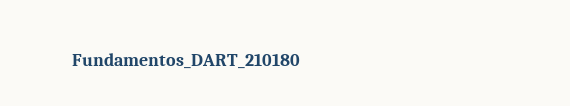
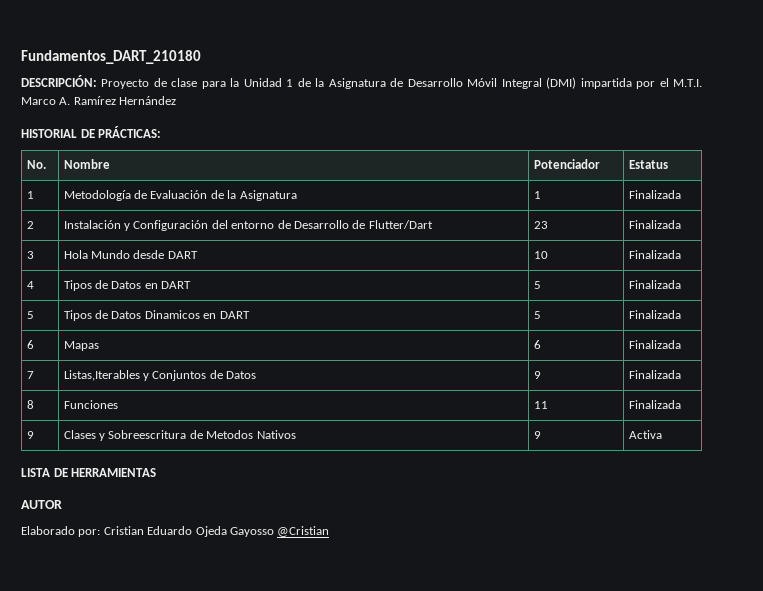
+ DESCRIPCIÓN: Proyecto de clase para la Unidad 1 de la Asignatura de Desarrollo Móvil Integral (DMI) impartida por el M.T.I. Marco A. Ramírez Hernández
+ HISTORIAL DE PRÁCTICAS:
+ No. | Nombre | Potenciador | Estatus
+ 1 | Metodología de Evaluación de la Asignatura | 1 | Finalizada
+ 2 | Instalación y Configuración del entorno de Desarrollo de Flutter/Dart | 23 | Finalizada
+ 3 | Hola Mundo desde DART | 10 | Finalizada
+ 4 | Tipos de Datos en DART | 5 | Finalizada
+ 5 | Tipos de Datos Dinamicos en DART | 5 | Finalizada
+ 6 | Mapas | 6 | Finalizada
+ 7 | Listas,Iterables y Conjuntos de Datos | 9 | Finalizada
+ 8 | Funciones | 11 | Finalizada
+ 9 | Clases y Sobreescritura de Metodos Nativos | 9 | Activa
+ LISTA DE HERRAMIENTAS
+ AUTOR
+ Elaborado por: Cristian Eduardo Ojeda Gayosso @Cristian

